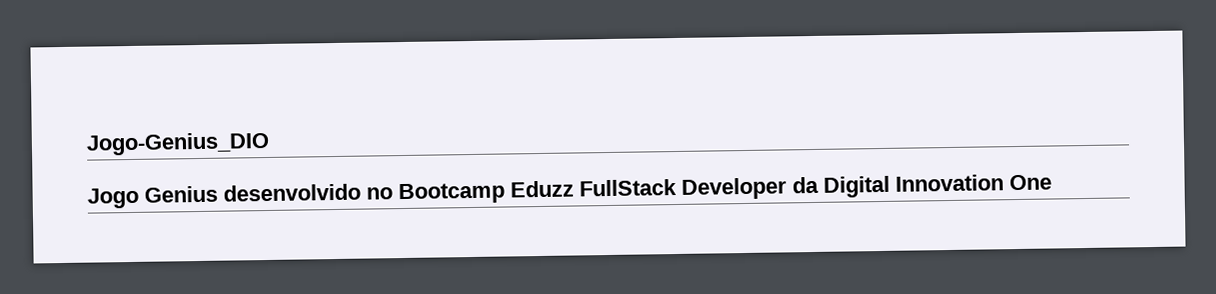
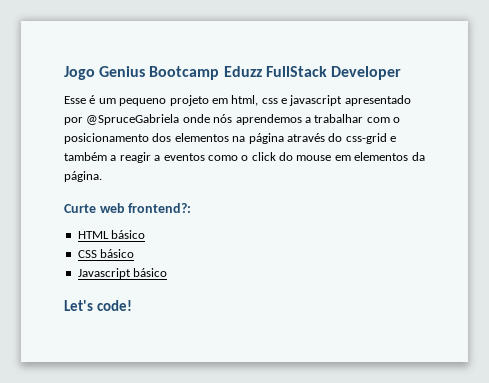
- Jogo-Genius_DIO
- Jogo Genius desenvolvido no Bootcamp Eduzz FullStack Developer da Digital Innovation One
+ Jogo Genius Bootcamp Eduzz FullStack Developer
+ Esse é um pequeno projeto em html, css e javascript apresentado por @SpruceGabriela onde nós aprendemos a trabalhar com o posicionamento dos elementos na página através do css-grid e também a reagir a eventos como o click do mouse em elementos da página.
+ Curte web frontend?:
+ HTML básico
+ CSS básico
+ Javascript básico
+ Let's code!

